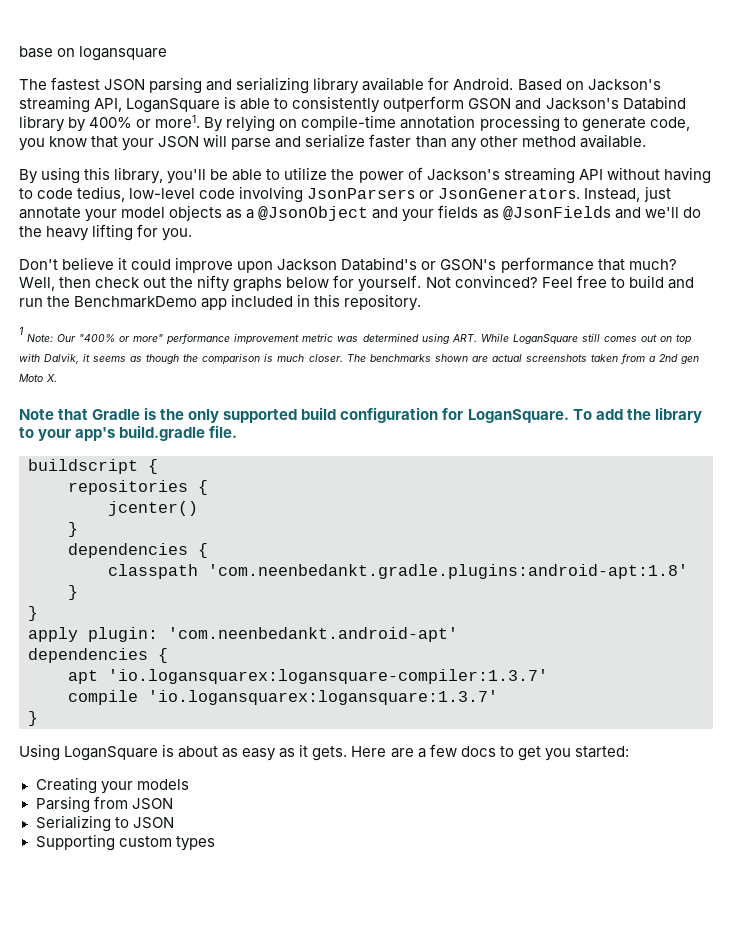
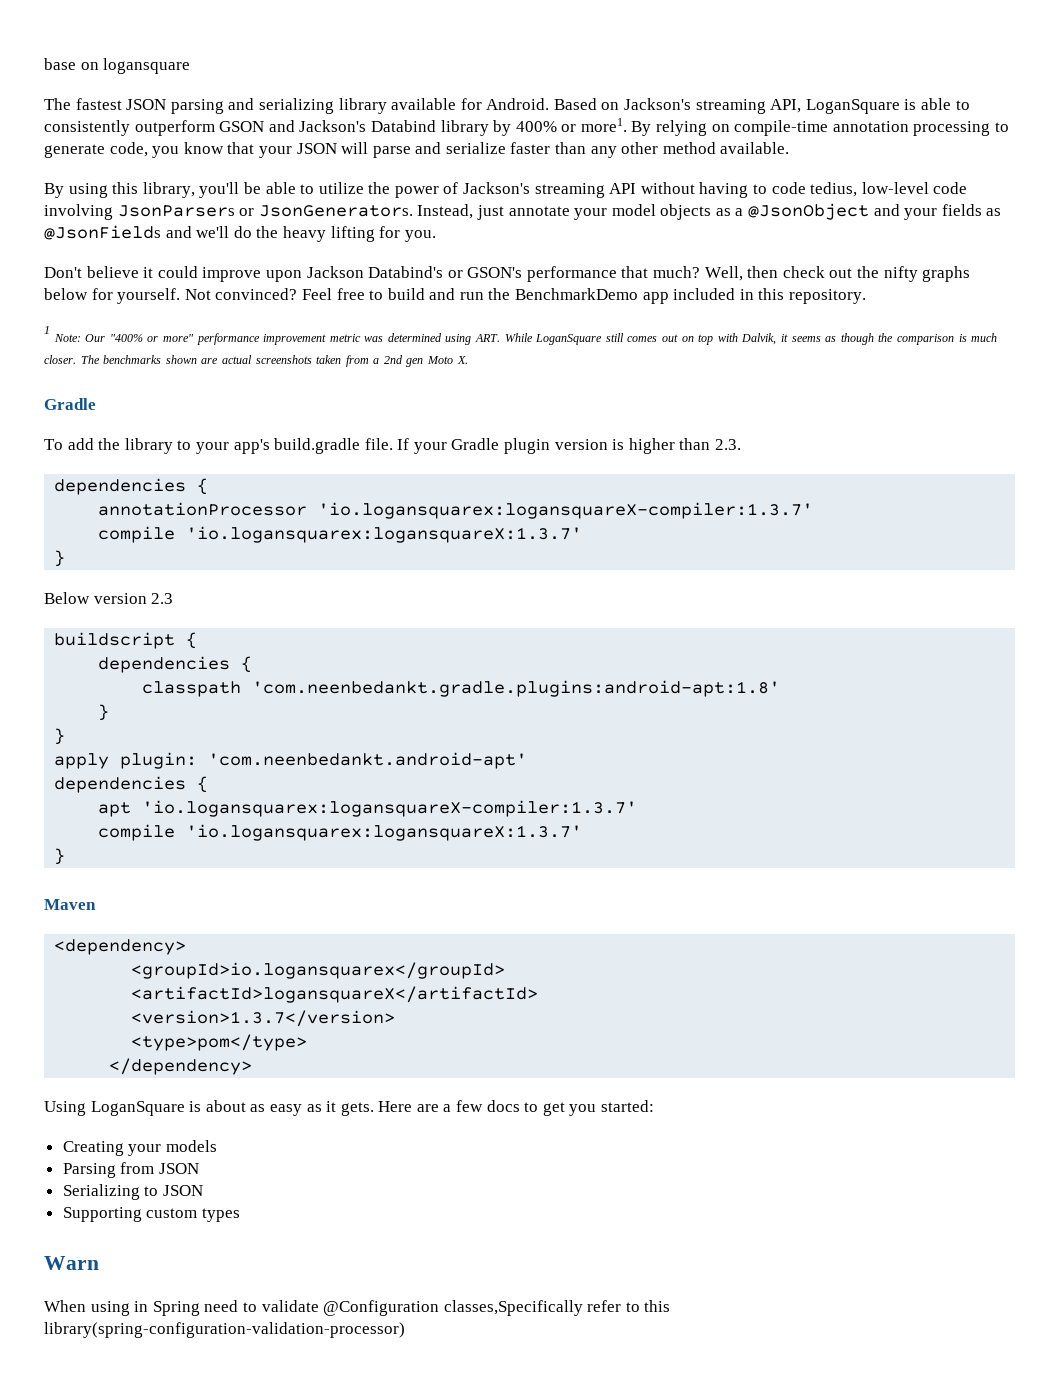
  The benchmarks shown are actual screenshots taken from a 2nd gen Moto X.
- Note that Gradle is the only supported build configuration for LoganSquare. To add the library to your app's build.gradle file.
+ Gradle
+ To add the library to your app's build.gradle file. If your Gradle plugin version is higher than 2.3.
+ dependencies {
+ annotationProcessor 'io.logansquarex:logansquareX-compiler:1.3.7'
+ compile 'io.logansquarex:logansquareX:1.3.7'
+ }
+ Below version 2.3
  buildscript {
- repositories {
- jcenter()
- }
- apt 'io.logansquarex:logansquare-compiler:1.3.7'
- compile 'io.logansquarex:logansquare:1.3.7'
+ apt 'io.logansquarex:logansquareX-compiler:1.3.7'
+ compile 'io.logansquarex:logansquareX:1.3.7'
  }
+ Maven
+ <dependency>
+ <groupId>io.logansquarex</groupId>
+ <artifactId>logansquareX</artifactId>
+ <version>1.3.7</version>
+ <type>pom</type>
+ </dependency>
+ Warn
+ When using in Spring need to validate @Configuration classes,Specifically refer to this library(spring-configuration-validation-processor)

